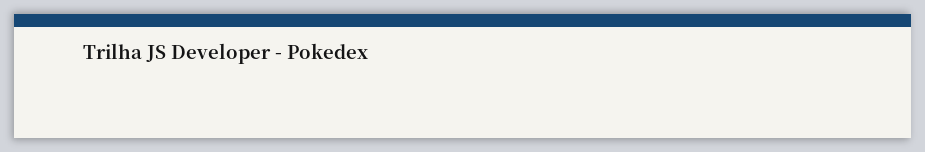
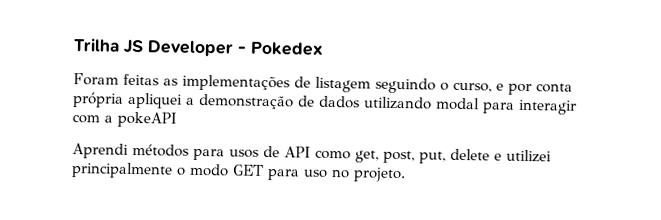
+ Foram feitas as implementações de listagem seguindo o curso, e por conta própria apliquei a demonstração de dados utilizando modal para interagir com a pokeAPI
+ Aprendi métodos para usos de API como get, post, put, delete e utilizei principalmente o modo GET para uso no projeto.

